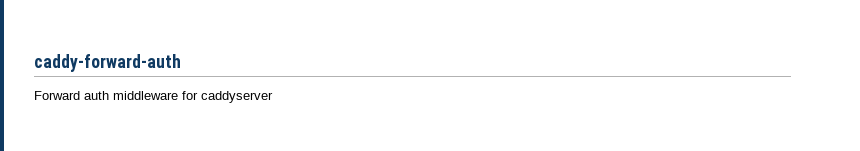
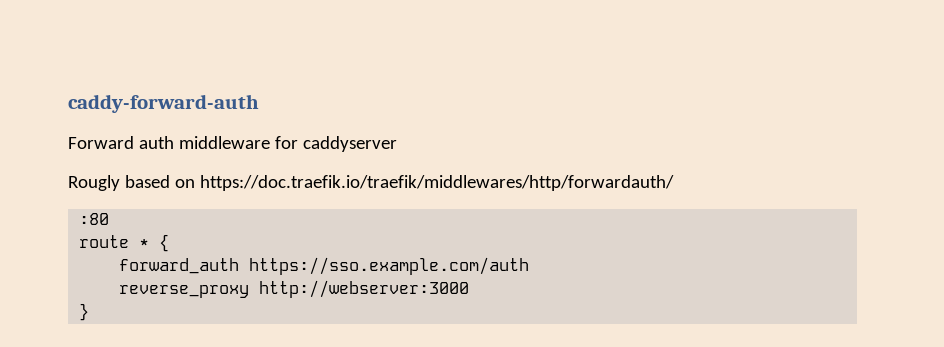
+ Rougly based on https://doc.traefik.io/traefik/middlewares/http/forwardauth/
+ :80
+ route * {
+ forward_auth https://sso.example.com/auth
+ reverse_proxy http://webserver:3000
+ }

